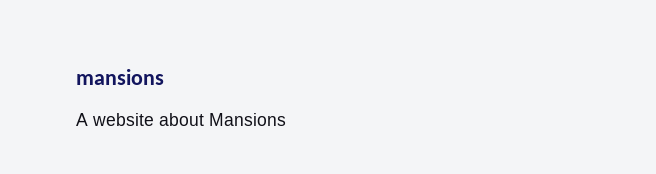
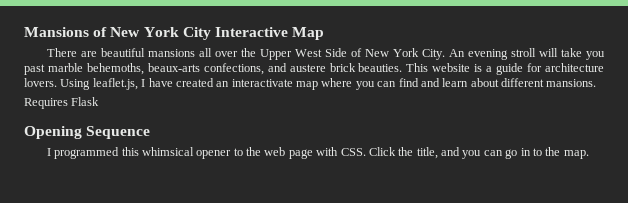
- mansions
- A website about Mansions
+ Mansions of New York City Interactive Map
+ There are beautiful mansions all over the Upper West Side of New York City. An evening stroll will take you past marble behemoths, beaux-arts confections, and austere brick beauties. This website is a guide for architecture lovers. Using leaflet.js, I have created an interactivate map where you can find and learn about different mansions.
+ Requires Flask
+ Opening Sequence
+ I programmed this whimsical opener to the web page with CSS. Click the title, and you can go in to the map.

